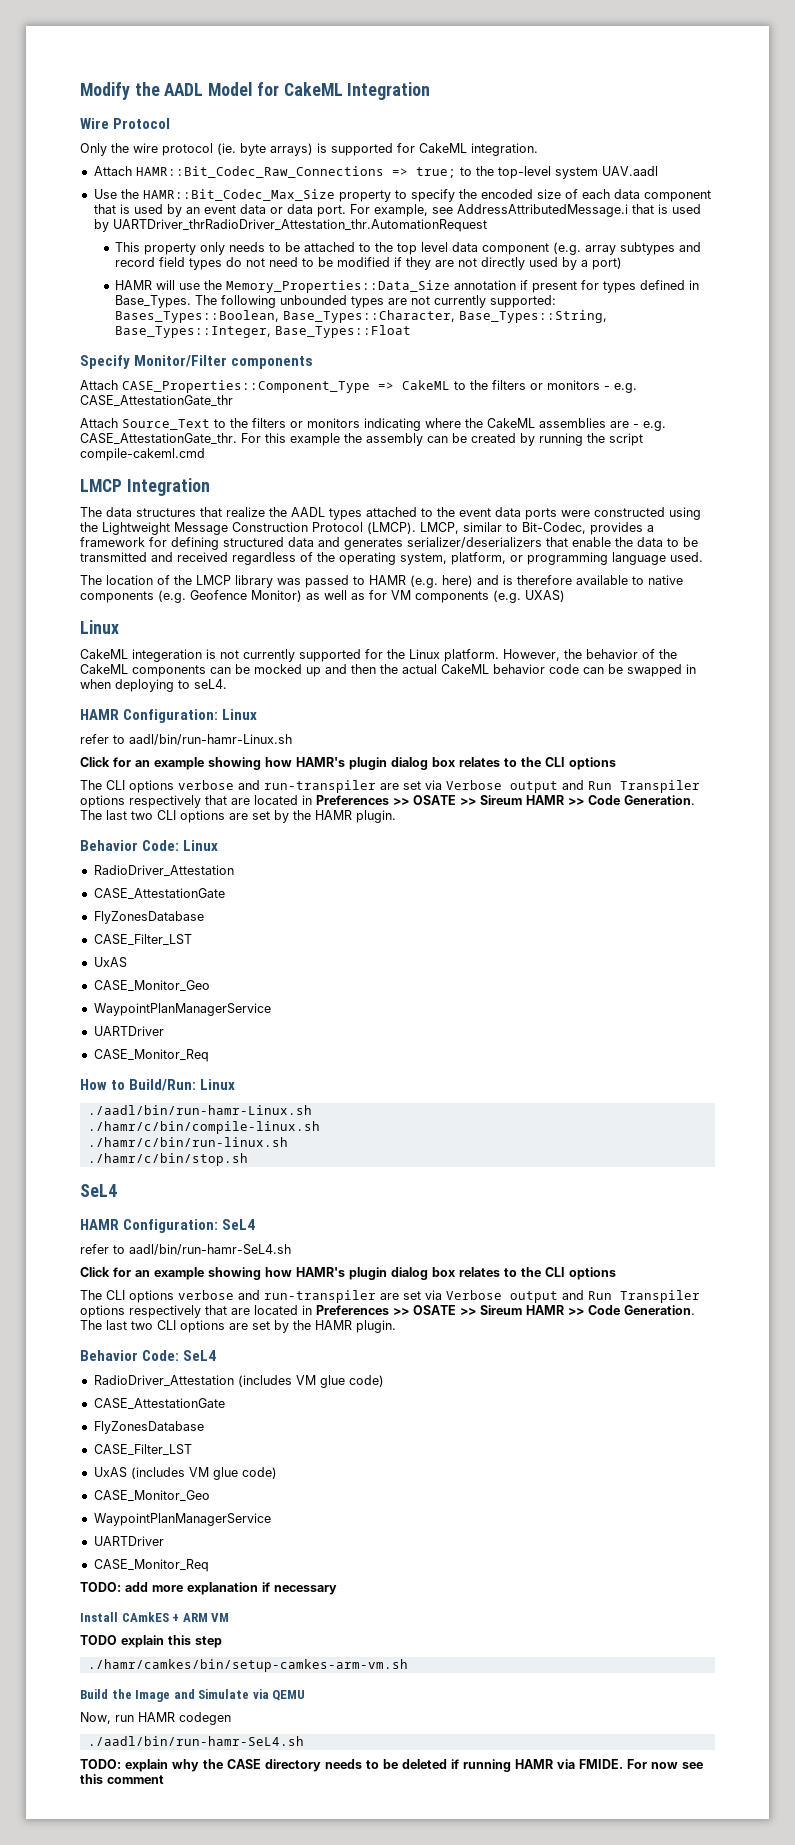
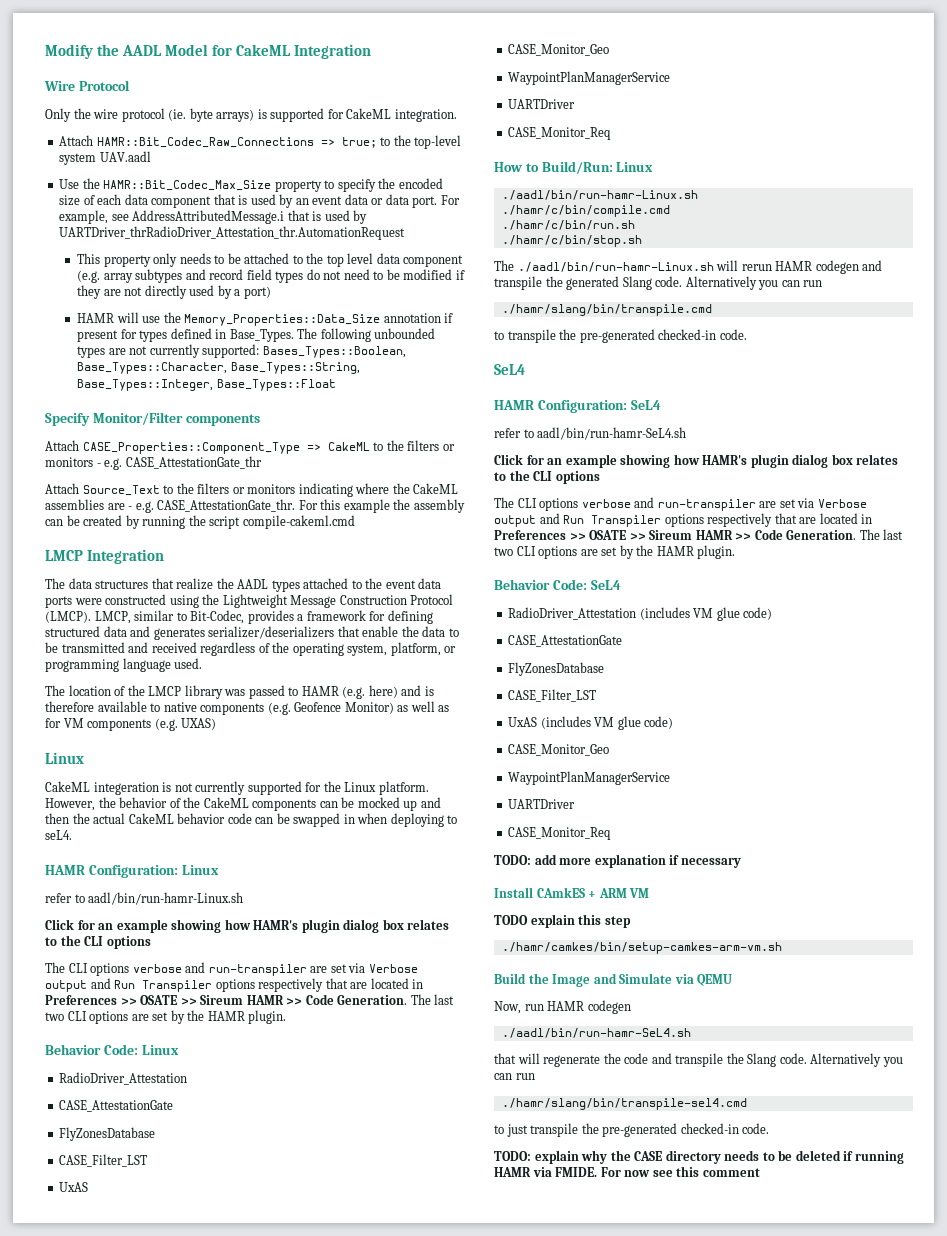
- ./hamr/c/bin/compile-linux.sh
- ./hamr/c/bin/run-linux.sh
+ ./hamr/c/bin/compile.cmd
+ ./hamr/c/bin/run.sh
+ The ./aadl/bin/run-hamr-Linux.sh will rerun HAMR codegen and transpile the generated Slang code. Alternatively you can run
+ ./hamr/slang/bin/transpile.cmd
+ to transpile the pre-generated checked-in code.
+ that will regenerate the code and transpile the Slang code. Alternatively you can run
+ ./hamr/slang/bin/transpile-sel4.cmd
+ to just transpile the pre-generated checked-in code.

